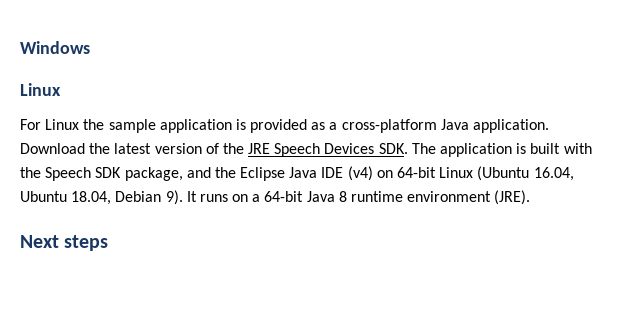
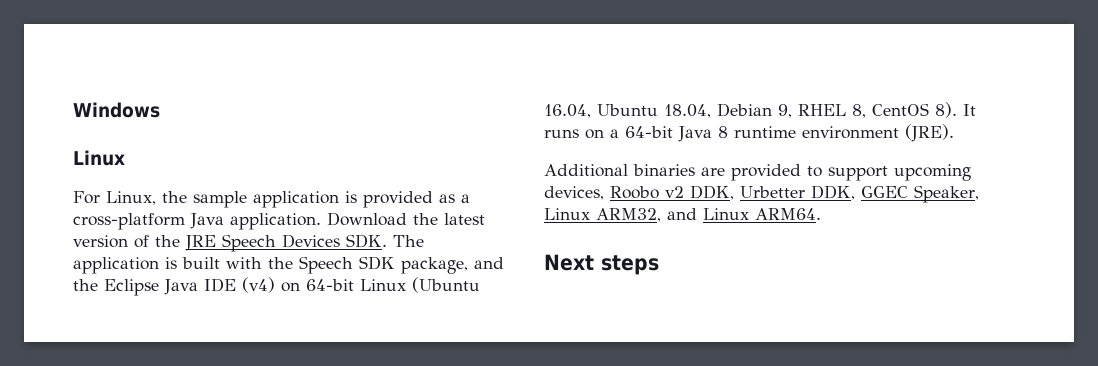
- For Linux the sample application is provided as a cross-platform Java application.
+ For Linux, the sample application is provided as a cross-platform Java application.
- Download the latest version of the JRE Speech Devices SDK. The application is built with the Speech SDK package, and the Eclipse Java IDE (v4) on 64-bit Linux (Ubuntu 16.04, Ubuntu 18.04, Debian 9).
+ Download the latest version of the JRE Speech Devices SDK. The application is built with the Speech SDK package, and the Eclipse Java IDE (v4) on 64-bit Linux (Ubuntu 16.04, Ubuntu 18.04, Debian 9, RHEL 8, CentOS 8).
+ Additional binaries are provided to support upcoming devices, Roobo v2 DDK, Urbetter DDK, GGEC Speaker, Linux ARM32, and Linux ARM64.

